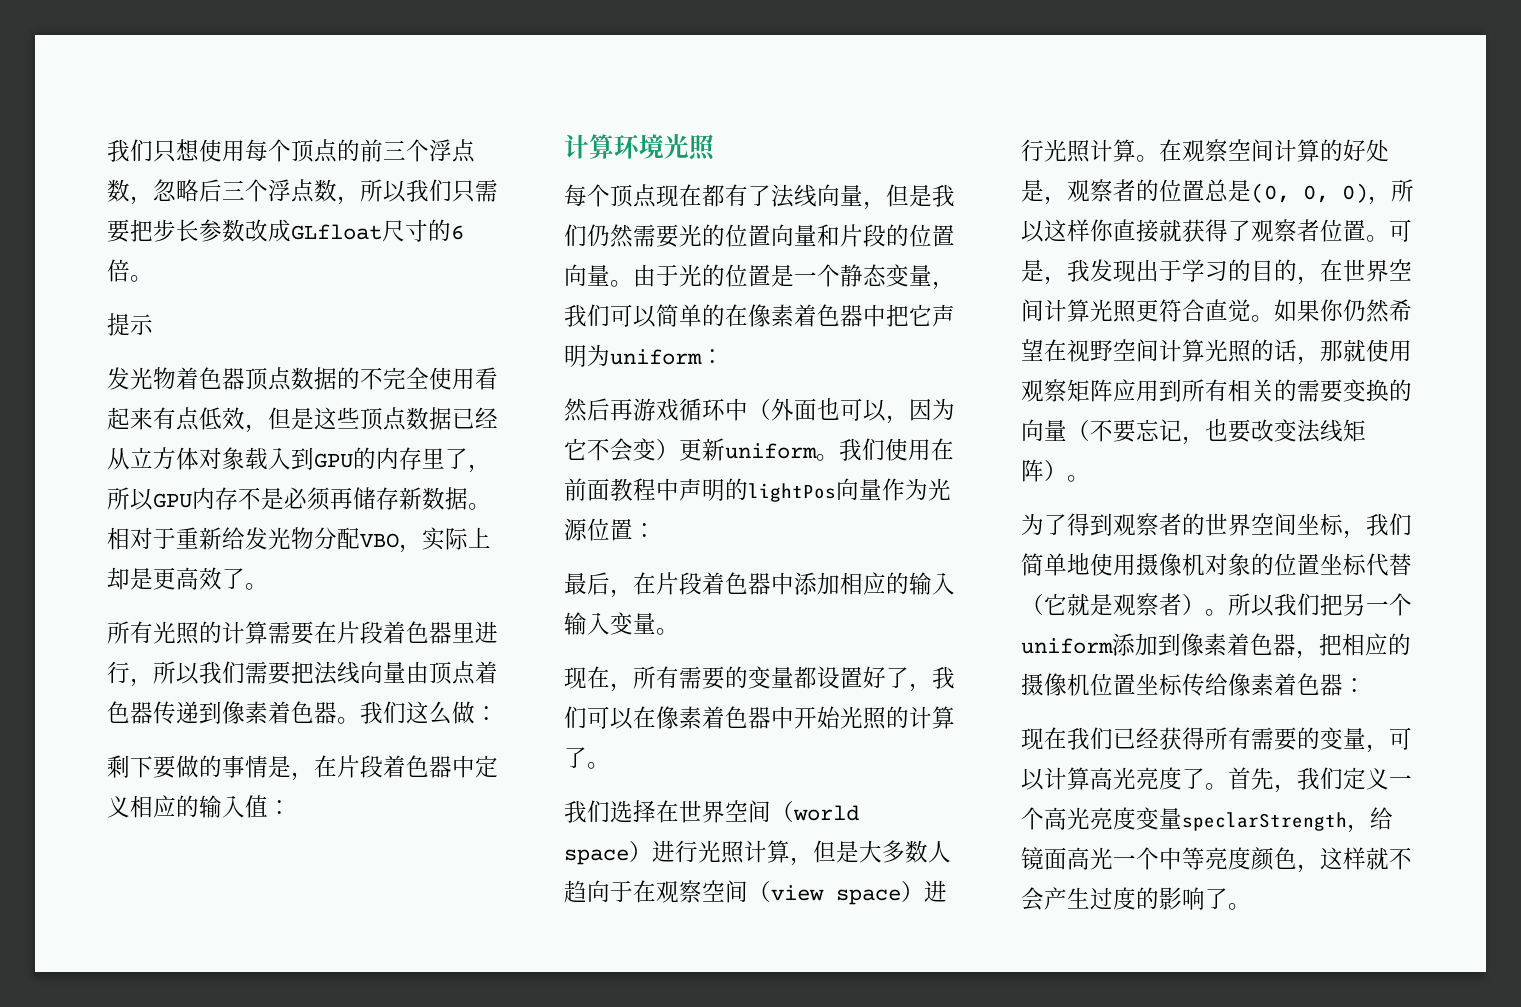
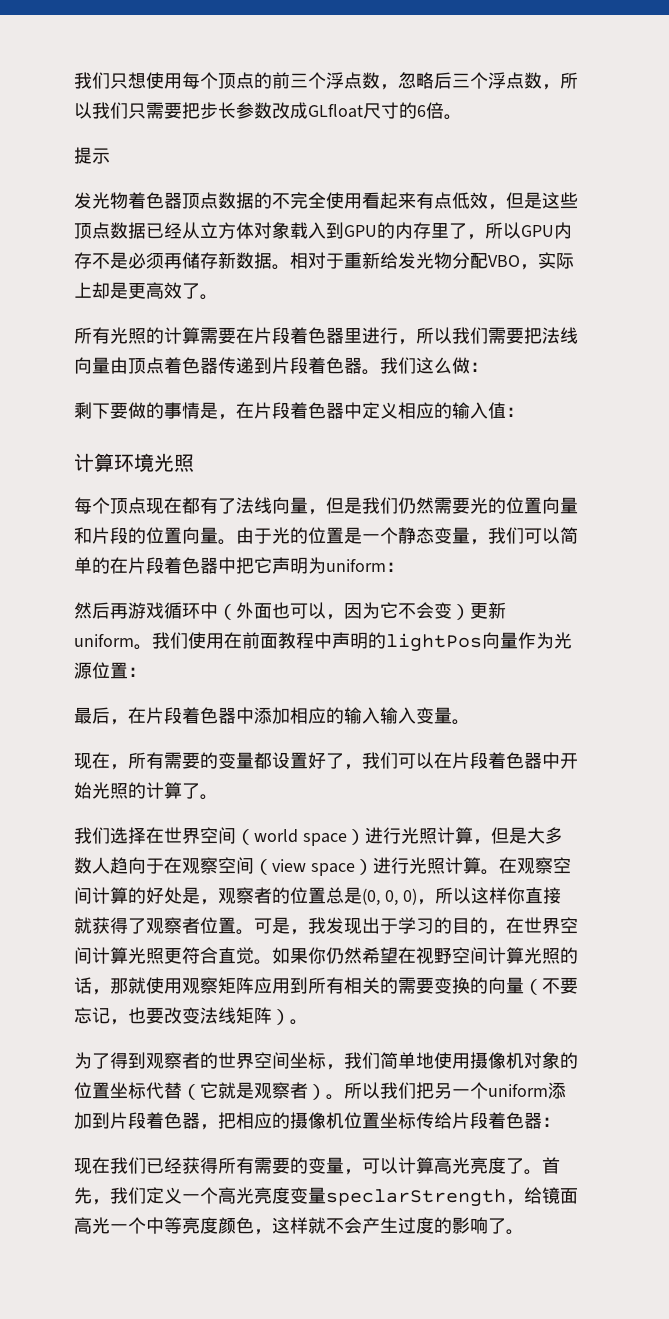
- 所有光照的计算需要在片段着色器里进行，所以我们需要把法线向量由顶点着色器传递到像素着色器。
+ 所有光照的计算需要在片段着色器里进行，所以我们需要把法线向量由顶点着色器传递到片段着色器。
- 由于光的位置是一个静态变量，我们可以简单的在像素着色器中把它声明为uniform：
+ 由于光的位置是一个静态变量，我们可以简单的在片段着色器中把它声明为uniform：
- 现在，所有需要的变量都设置好了，我们可以在像素着色器中开始光照的计算了。
+ 现在，所有需要的变量都设置好了，我们可以在片段着色器中开始光照的计算了。
- 所以我们把另一个uniform添加到像素着色器，把相应的摄像机位置坐标传给像素着色器：
+ 所以我们把另一个uniform添加到片段着色器，把相应的摄像机位置坐标传给片段着色器：

